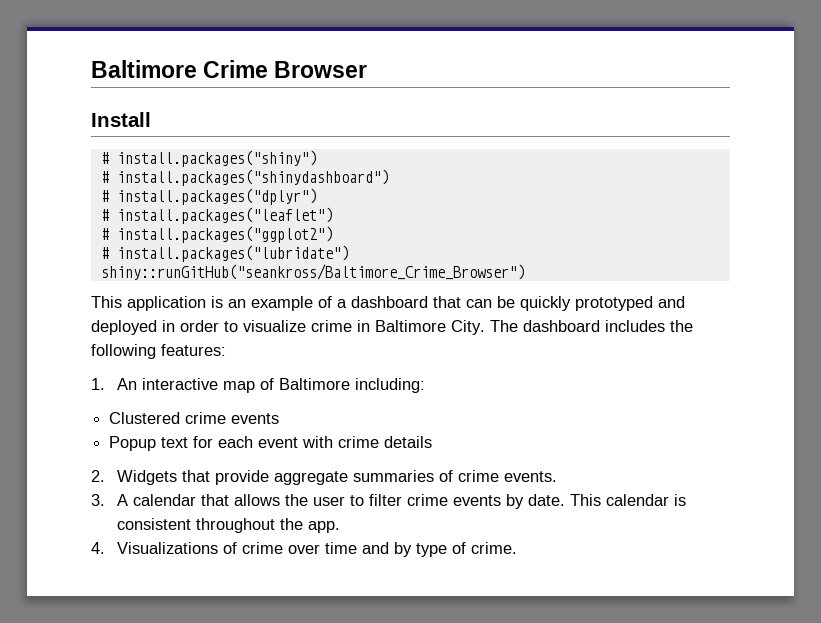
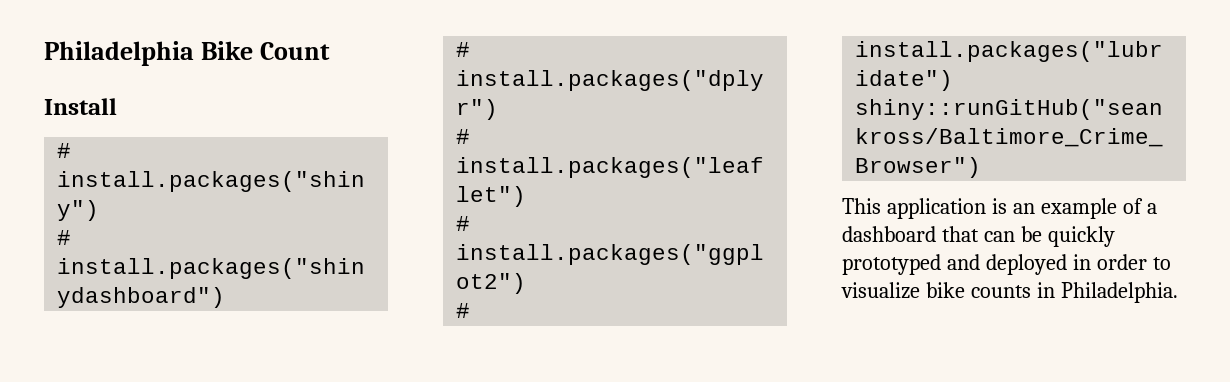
- Baltimore Crime Browser
+ Philadelphia Bike Count
- This application is an example of a dashboard that can be quickly prototyped and deployed in order to visualize crime in Baltimore City. The dashboard includes the following features:
- 1. An interactive map of Baltimore including:
- Clustered crime events
- Popup text for each event with crime details
- 2. Widgets that provide aggregate summaries of crime events.
- 3. A calendar that allows the user to filter crime events by date. This calendar is consistent throughout the app.
- 4. Visualizations of crime over time and by type of crime.
+ This application is an example of a dashboard that can be quickly prototyped and deployed in order to visualize bike counts in Philadelphia.

